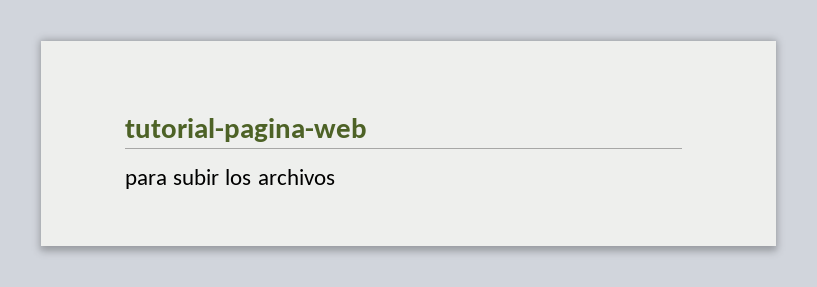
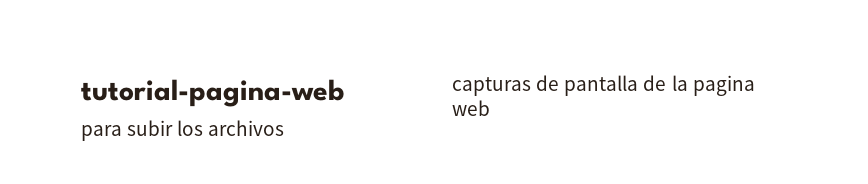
+ capturas de pantalla de la pagina web

